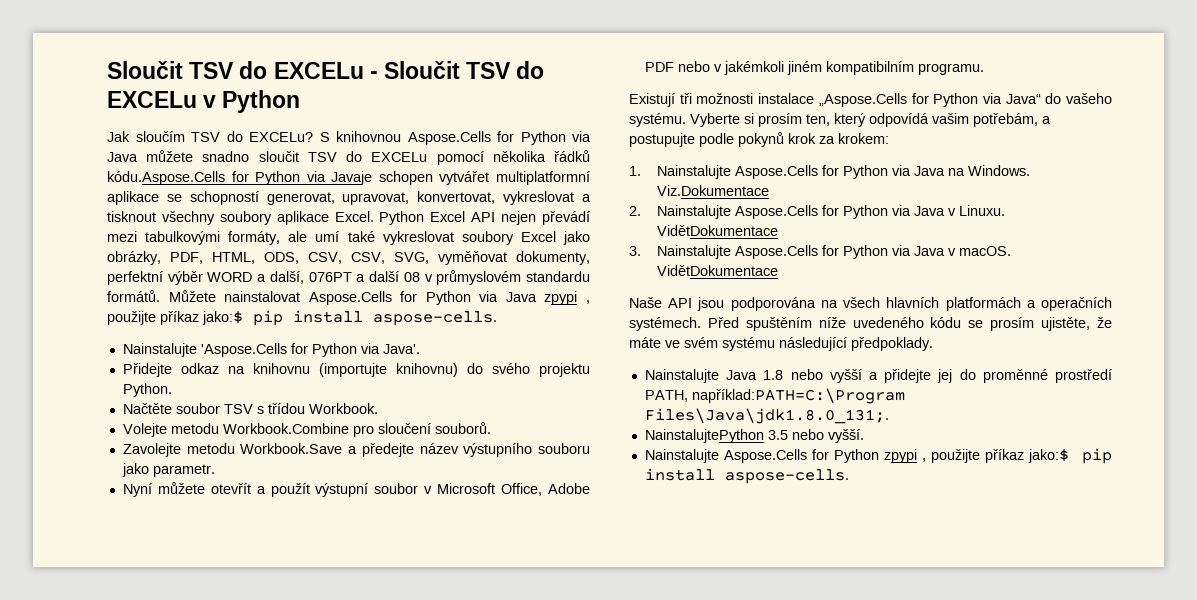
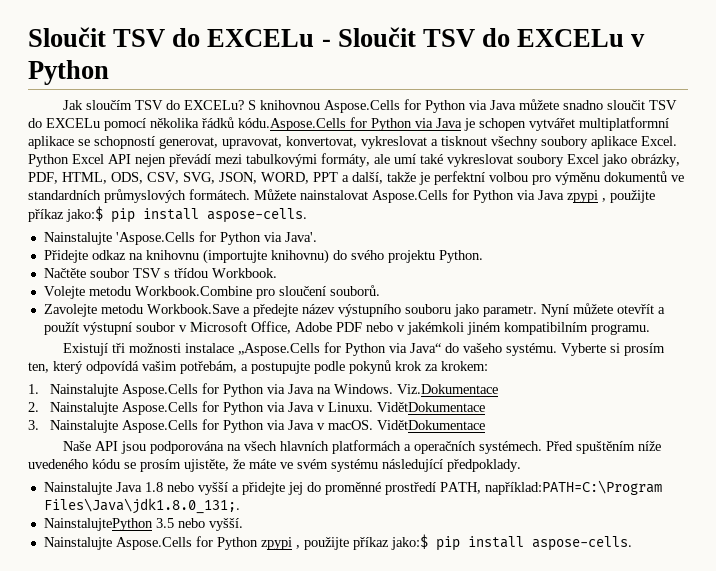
- S knihovnou Aspose.Cells for Python via Java můžete snadno sloučit TSV do EXCELu pomocí několika řádků kódu.Aspose.Cells for Python via Javaje schopen vytvářet multiplatformní aplikace se schopností generovat, upravovat, konvertovat, vykreslovat a tisknout všechny soubory aplikace Excel.
+ S knihovnou Aspose.Cells for Python via Java můžete snadno sloučit TSV do EXCELu pomocí několika řádků kódu.Aspose.Cells for Python via Java je schopen vytvářet multiplatformní aplikace se schopností generovat, upravovat, konvertovat, vykreslovat a tisknout všechny soubory aplikace Excel.
- Python Excel API nejen převádí mezi tabulkovými formáty, ale umí také vykreslovat soubory Excel jako obrázky, PDF, HTML, ODS, CSV, CSV, SVG, vyměňovat dokumenty, perfektní výběr WORD a další, 076PT a další 08 v průmyslovém standardu formátů.
+ Python Excel API nejen převádí mezi tabulkovými formáty, ale umí také vykreslovat soubory Excel jako obrázky, PDF, HTML, ODS, CSV, SVG, JSON, WORD, PPT a další, takže je perfektní volbou pro výměnu dokumentů ve standardních průmyslových formátech.
- Zavolejte metodu Workbook.Save a předejte název výstupního souboru jako parametr.
- Nyní můžete otevřít a použít výstupní soubor v Microsoft Office, Adobe PDF nebo v jakémkoli jiném kompatibilním programu.
+ Zavolejte metodu Workbook.Save a předejte název výstupního souboru jako parametr. Nyní můžete otevřít a použít výstupní soubor v Microsoft Office, Adobe PDF nebo v jakémkoli jiném kompatibilním programu.

